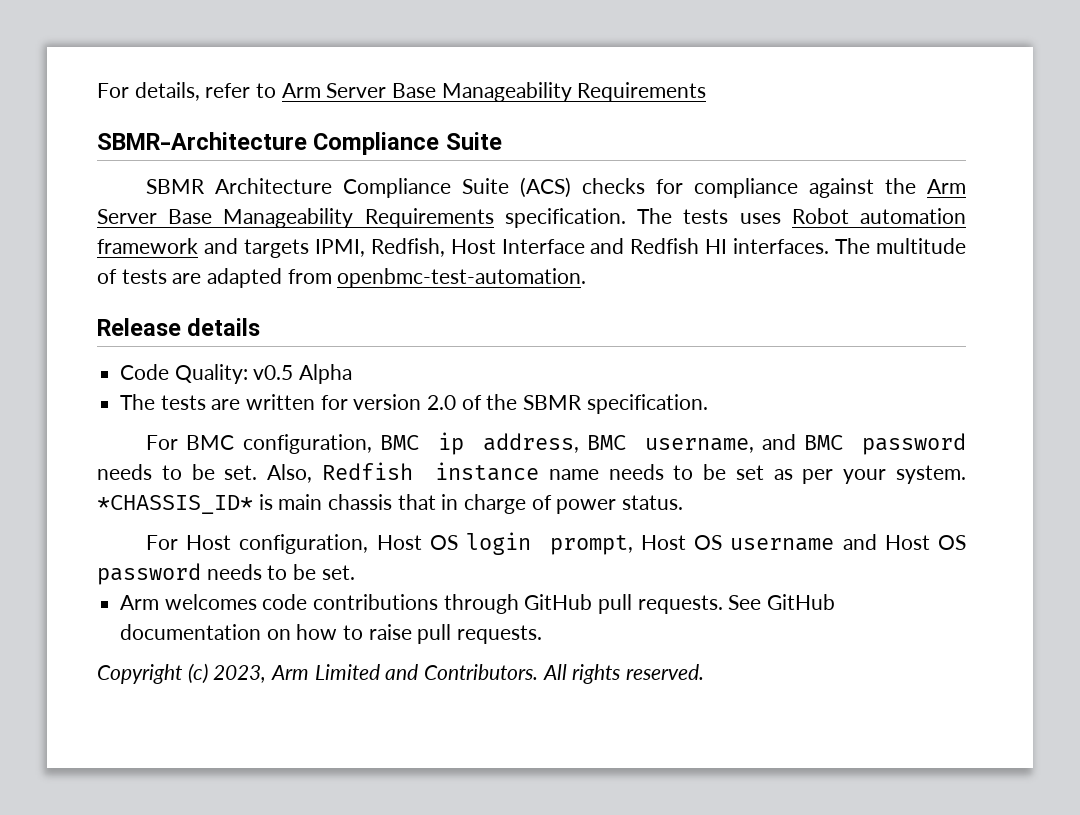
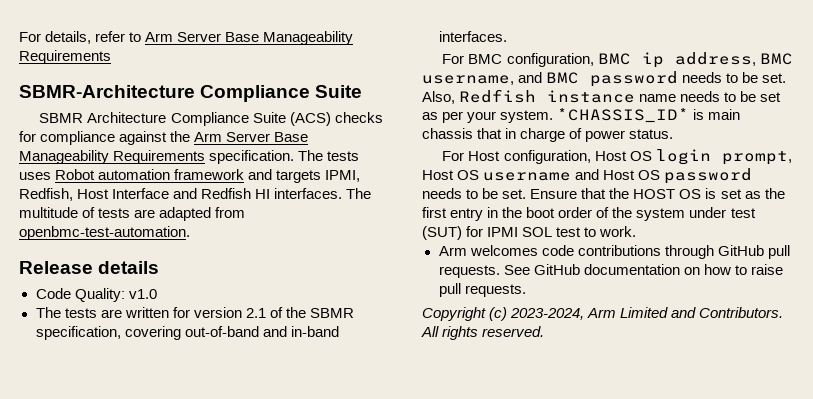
- Code Quality: v0.5 Alpha
+ Code Quality: v1.0
- The tests are written for version 2.0 of the SBMR specification.
+ The tests are written for version 2.1 of the SBMR specification, covering out-of-band and in-band interfaces.
+ Ensure that the HOST OS is set as the first entry in the boot order of the system under test (SUT) for IPMI SOL test to work.
- Copyright (c) 2023, Arm Limited and Contributors.
+ Copyright (c) 2023-2024, Arm Limited and Contributors.

